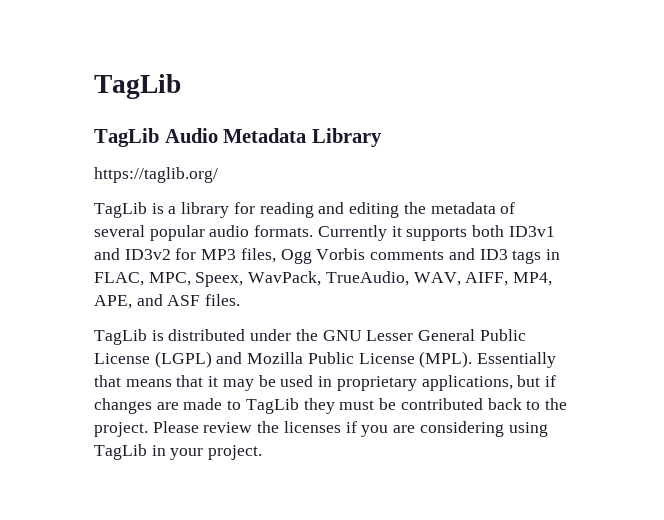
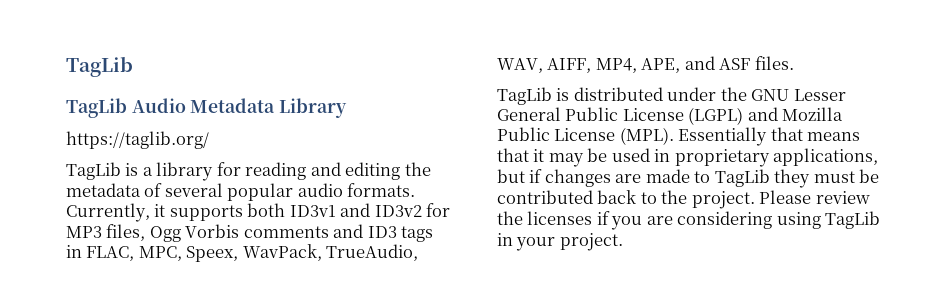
- Currently it supports both ID3v1 and ID3v2 for MP3 files, Ogg Vorbis comments and ID3 tags in FLAC, MPC, Speex, WavPack, TrueAudio, WAV, AIFF, MP4, APE, and ASF files.
+ Currently, it supports both ID3v1 and ID3v2 for MP3 files, Ogg Vorbis comments and ID3 tags in FLAC, MPC, Speex, WavPack, TrueAudio, WAV, AIFF, MP4, APE, and ASF files.

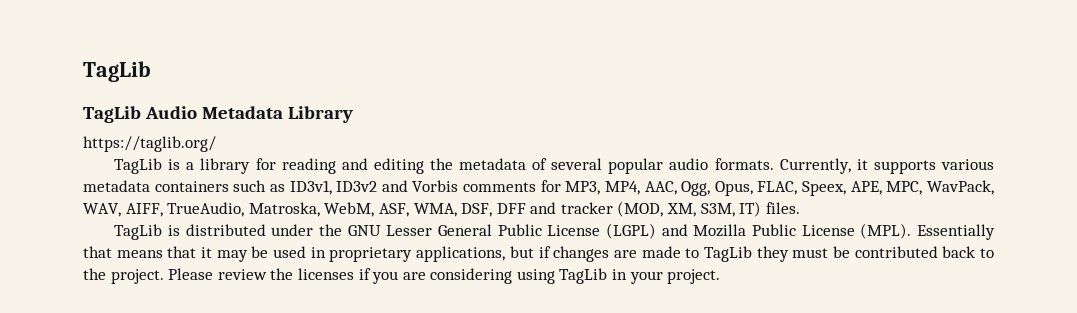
- Currently, it supports both ID3v1 and ID3v2 for MP3 files, Ogg Vorbis comments and ID3 tags in FLAC, MPC, Speex, WavPack, TrueAudio, WAV, AIFF, MP4, APE, and ASF files.
+ Currently, it supports various metadata containers such as ID3v1, ID3v2 and Vorbis comments for MP3, MP4, AAC, Ogg, Opus, FLAC, Speex, APE, MPC, WavPack, WAV, AIFF, TrueAudio, Matroska, WebM, ASF, WMA, DSF, DFF and tracker (MOD, XM, S3M, IT) files.

